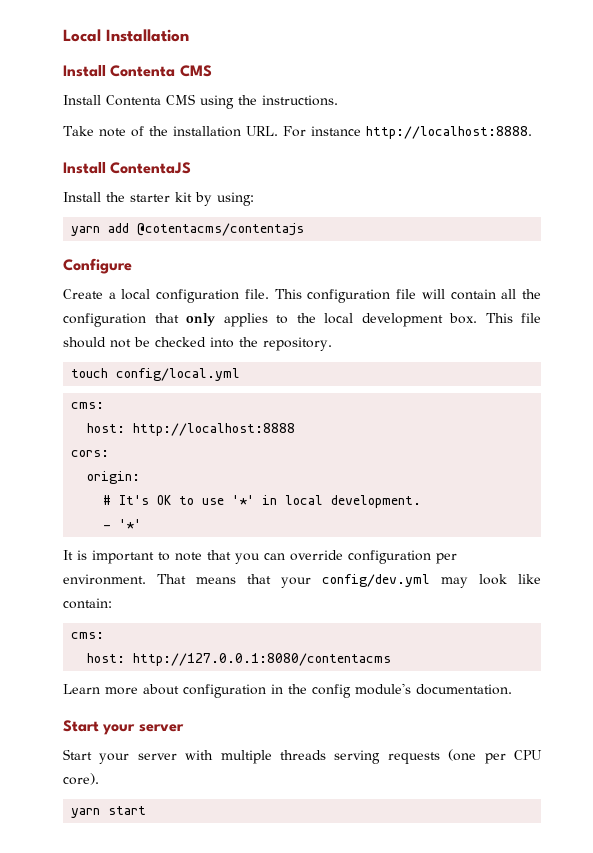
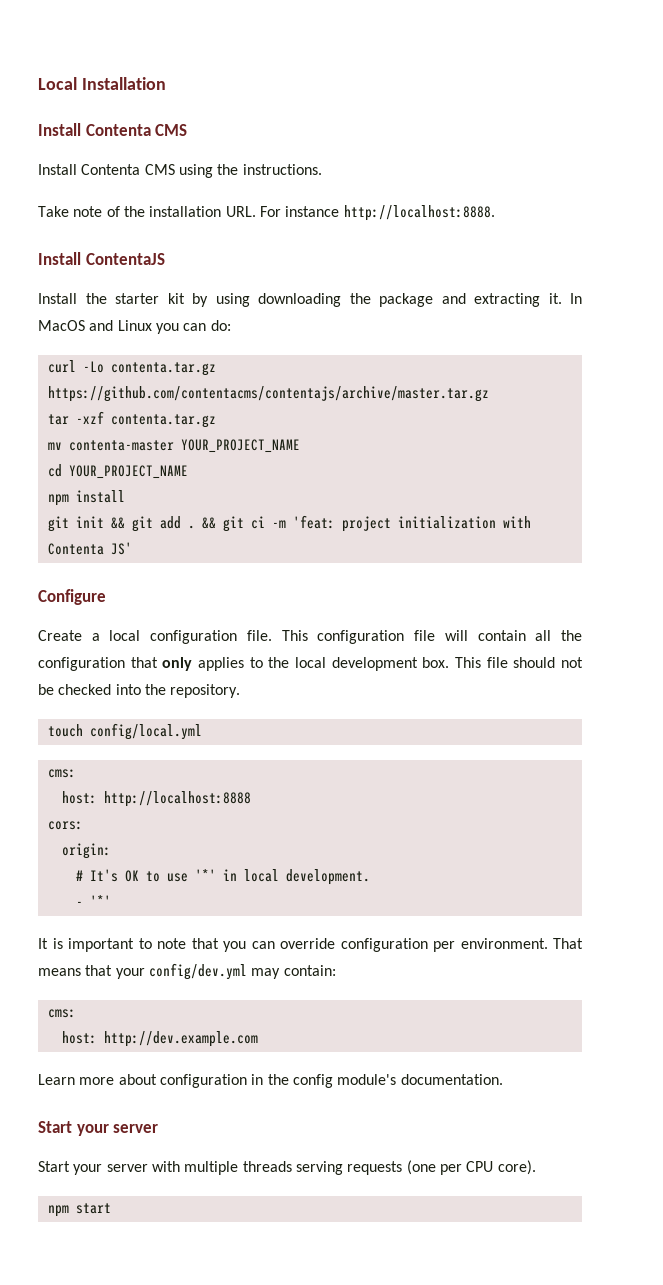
- Install the starter kit by using:
- yarn add @cotentacms/contentajs
+ Install the starter kit by using downloading the package and extracting it. In MacOS and Linux you can do:
+ curl -Lo contenta.tar.gz https://github.com/contentacms/contentajs/archive/master.tar.gz
+ tar -xzf contenta.tar.gz
+ mv contenta-master YOUR_PROJECT_NAME
+ cd YOUR_PROJECT_NAME
+ npm install
+ git init && git add . && git ci -m 'feat: project initialization with Contenta JS'
- That means that your config/dev.yml may look like contain:
+ That means that your config/dev.yml may contain:
- host: http://127.0.0.1:8080/contentacms
+ host: http://dev.example.com
- yarn start
+ npm start

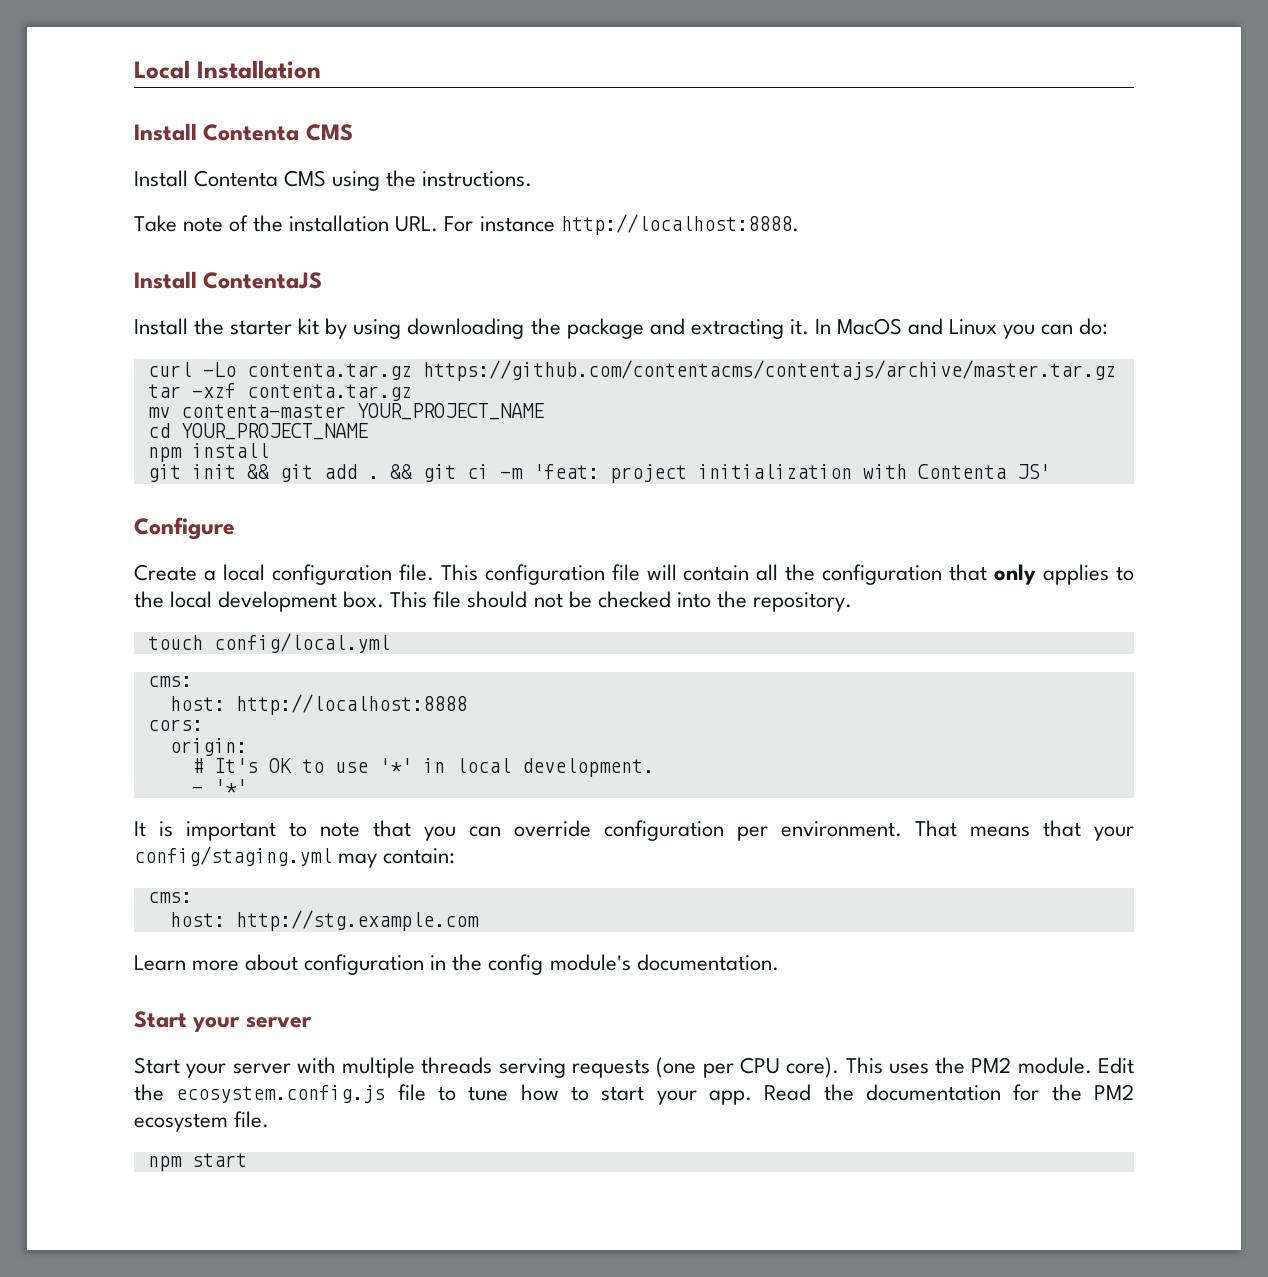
- That means that your config/dev.yml may contain:
+ That means that your config/staging.yml may contain:
- host: http://dev.example.com
+ host: http://stg.example.com
+ This uses the PM2 module. Edit the ecosystem.config.js file to tune how to start your app. Read the documentation for the PM2 ecosystem file.

